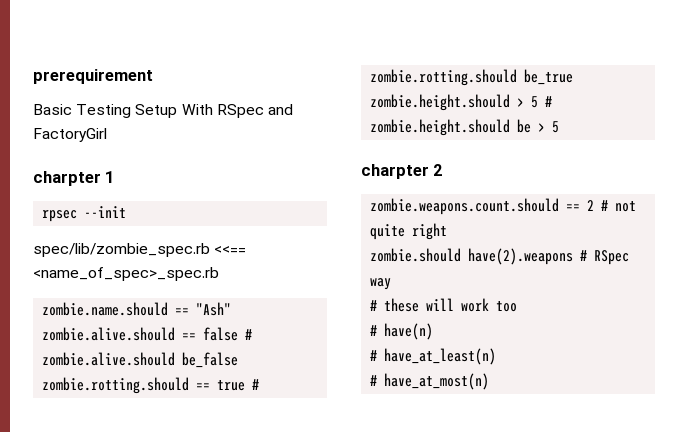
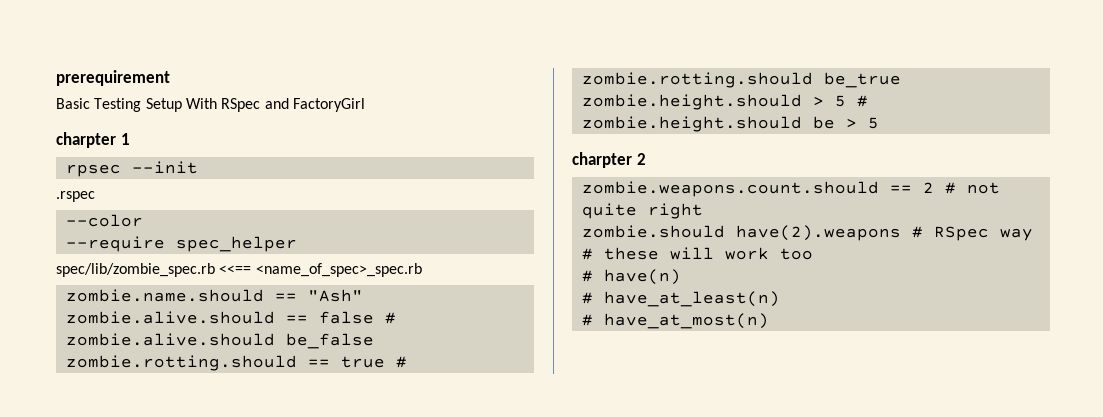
+ .rspec
+ --color
+ --require spec_helper

